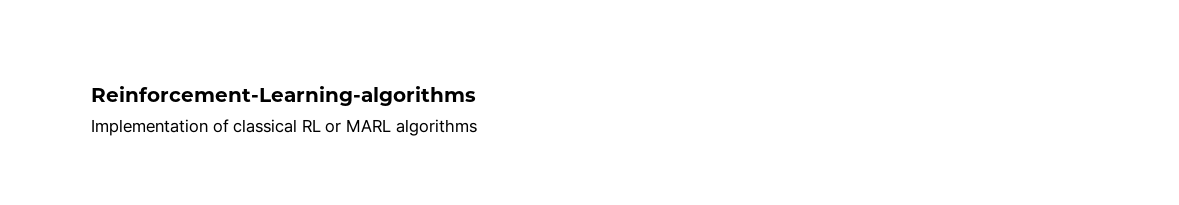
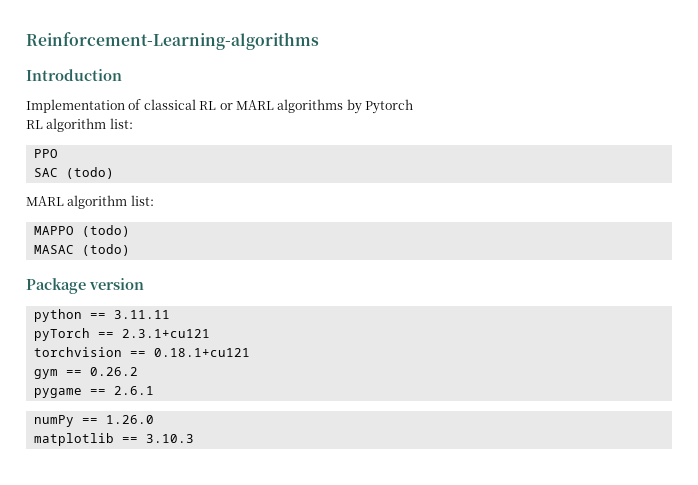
+ Introduction
- Implementation of classical RL or MARL algorithms
+ Implementation of classical RL or MARL algorithms by Pytorch
+ RL algorithm list:
+ PPO
+ SAC (todo)
+ MARL algorithm list:
+ MAPPO (todo)
+ MASAC (todo)
+ Package version
+ python == 3.11.11
+ pyTorch == 2.3.1+cu121
+ torchvision == 0.18.1+cu121
+ gym == 0.26.2
+ pygame == 2.6.1
+ numPy == 1.26.0
+ matplotlib == 3.10.3

